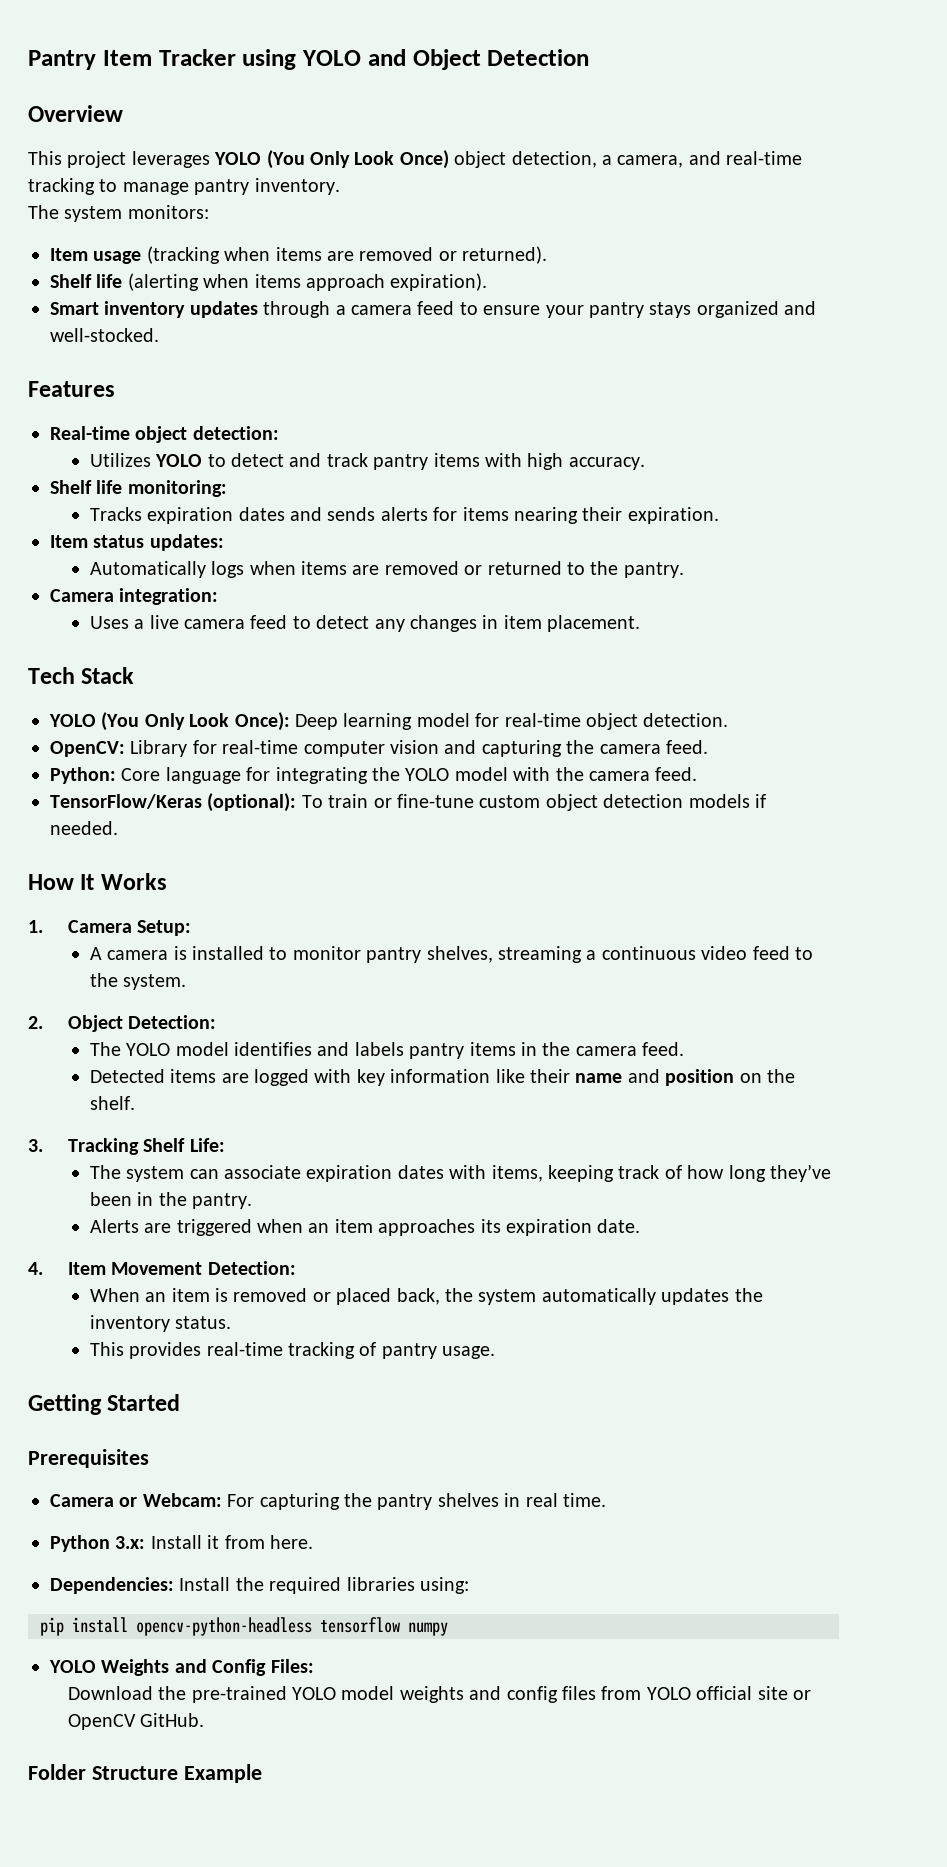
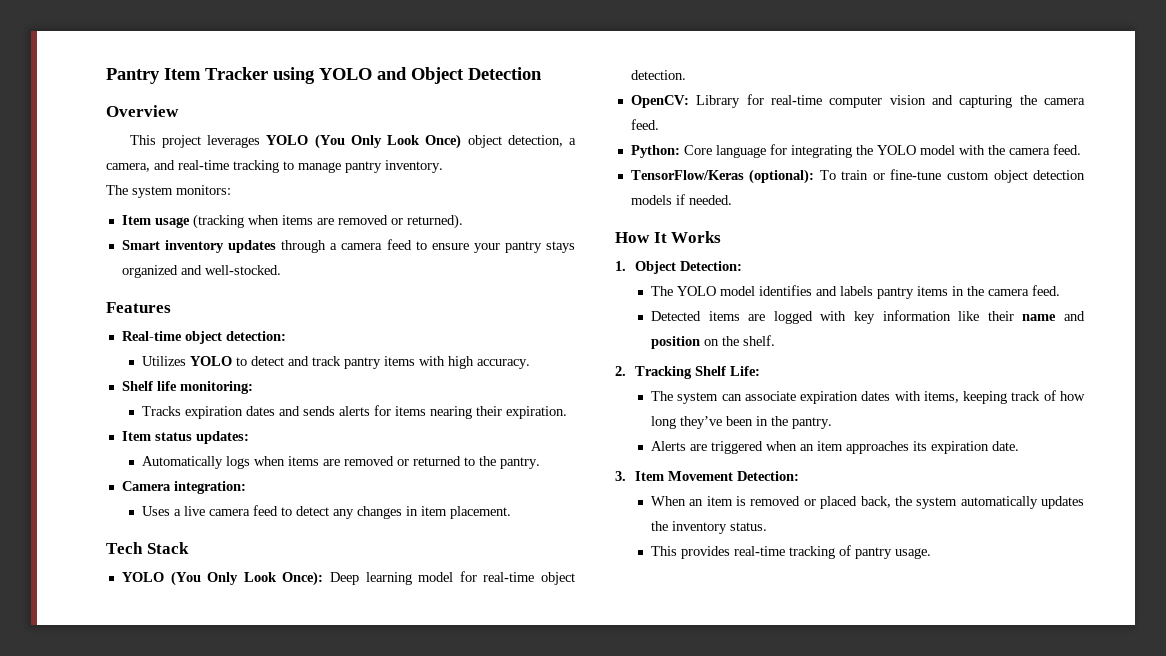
- Shelf life (alerting when items approach expiration).
- 1. Camera Setup:
- A camera is installed to monitor pantry shelves, streaming a continuous video feed to the system.
- 2. Object Detection:
+ 1. Object Detection:
- 3. Tracking Shelf Life:
+ 2. Tracking Shelf Life:
- 4. Item Movement Detection:
+ 3. Item Movement Detection:
- Getting Started
- Prerequisites
- Camera or Webcam: For capturing the pantry shelves in real time.
- Python 3.x: Install it from here.
- Dependencies: Install the required libraries using:
- pip install opencv-python-headless tensorflow numpy
- YOLO Weights and Config Files:
- Download the pre-trained YOLO model weights and config files from YOLO official site or OpenCV GitHub.
- Folder Structure Example

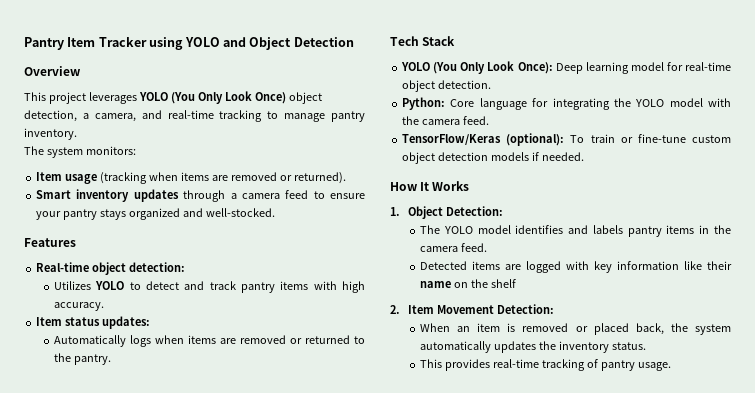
- Shelf life monitoring:
- Tracks expiration dates and sends alerts for items nearing their expiration.
- Camera integration:
- Uses a live camera feed to detect any changes in item placement.
- OpenCV: Library for real-time computer vision and capturing the camera feed.
- Detected items are logged with key information like their name and position on the shelf.
- 2. Tracking Shelf Life:
- The system can associate expiration dates with items, keeping track of how long they’ve been in the pantry.
- Alerts are triggered when an item approaches its expiration date.
- 3. Item Movement Detection:
+ Detected items are logged with key information like their name on the shelf
+ 2. Item Movement Detection:

